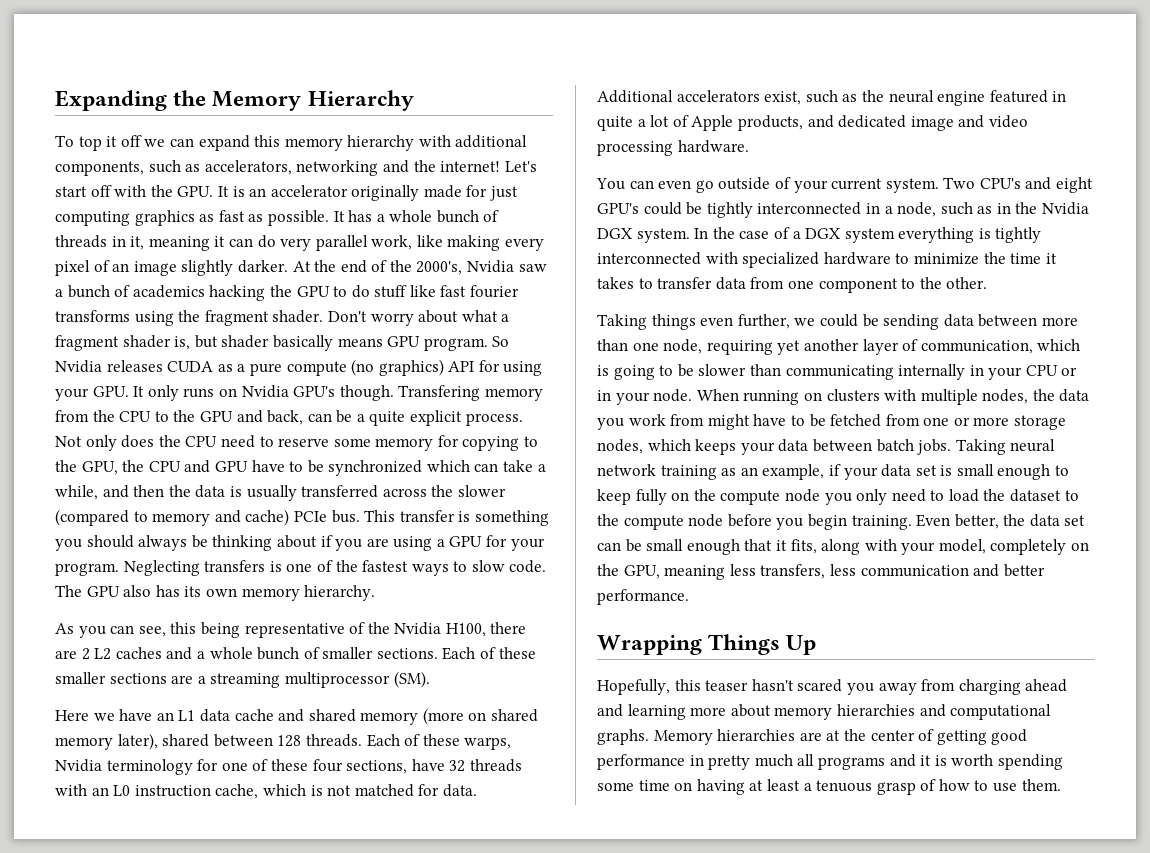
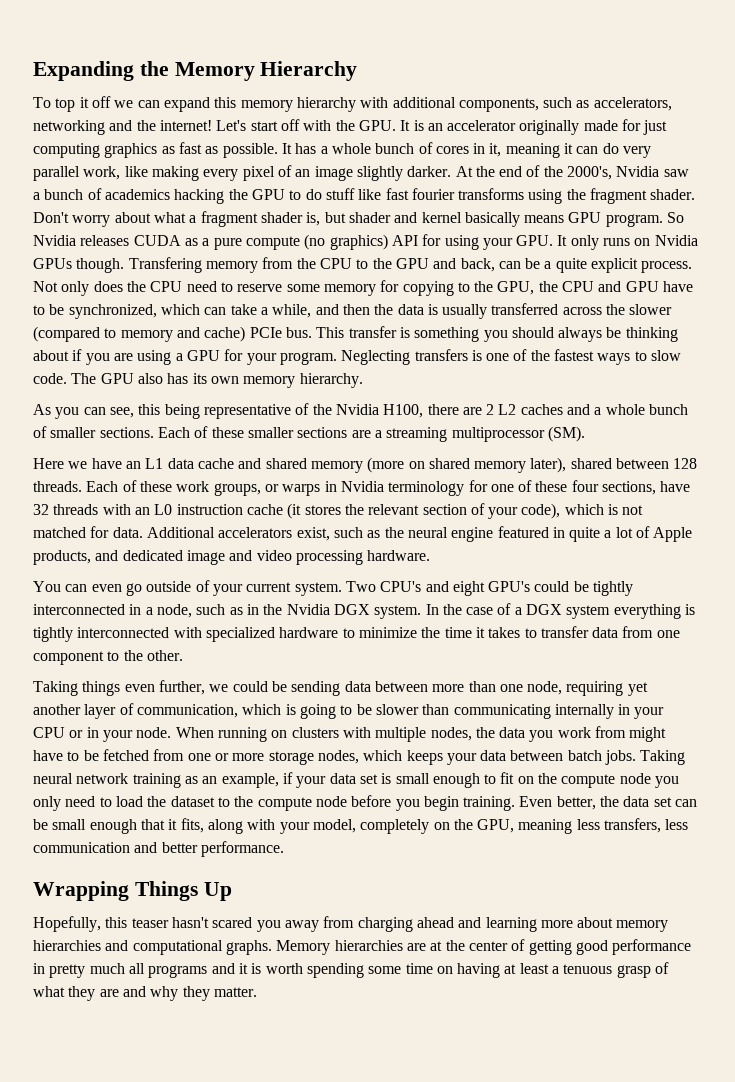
- It has a whole bunch of threads in it, meaning it can do very parallel work, like making every pixel of an image slightly darker.
+ It has a whole bunch of cores in it, meaning it can do very parallel work, like making every pixel of an image slightly darker.
- Don't worry about what a fragment shader is, but shader basically means GPU program.
+ Don't worry about what a fragment shader is, but shader and kernel basically means GPU program.
- So Nvidia releases CUDA as a pure compute (no graphics) API for using your GPU. It only runs on Nvidia GPU's though.
+ So Nvidia releases CUDA as a pure compute (no graphics) API for using your GPU. It only runs on Nvidia GPUs though.
- Not only does the CPU need to reserve some memory for copying to the GPU, the CPU and GPU have to be synchronized which can take a while, and then the data is usually transferred across the slower (compared to memory and cache) PCIe bus.
+ Not only does the CPU need to reserve some memory for copying to the GPU, the CPU and GPU have to be synchronized, which can take a while, and then the data is usually transferred across the slower (compared to memory and cache) PCIe bus.
- Each of these warps, Nvidia terminology for one of these four sections, have 32 threads with an L0 instruction cache, which is not matched for data.
+ Each of these work groups, or warps in Nvidia terminology for one of these four sections, have 32 threads with an L0 instruction cache (it stores the relevant section of your code), which is not matched for data.
- Taking neural network training as an example, if your data set is small enough to keep fully on the compute node you only need to load the dataset to the compute node before you begin training.
+ Taking neural network training as an example, if your data set is small enough to fit on the compute node you only need to load the dataset to the compute node before you begin training.
- Memory hierarchies are at the center of getting good performance in pretty much all programs and it is worth spending some time on having at least a tenuous grasp of how to use them.
+ Memory hierarchies are at the center of getting good performance in pretty much all programs and it is worth spending some time on having at least a tenuous grasp of what they are and why they matter.

